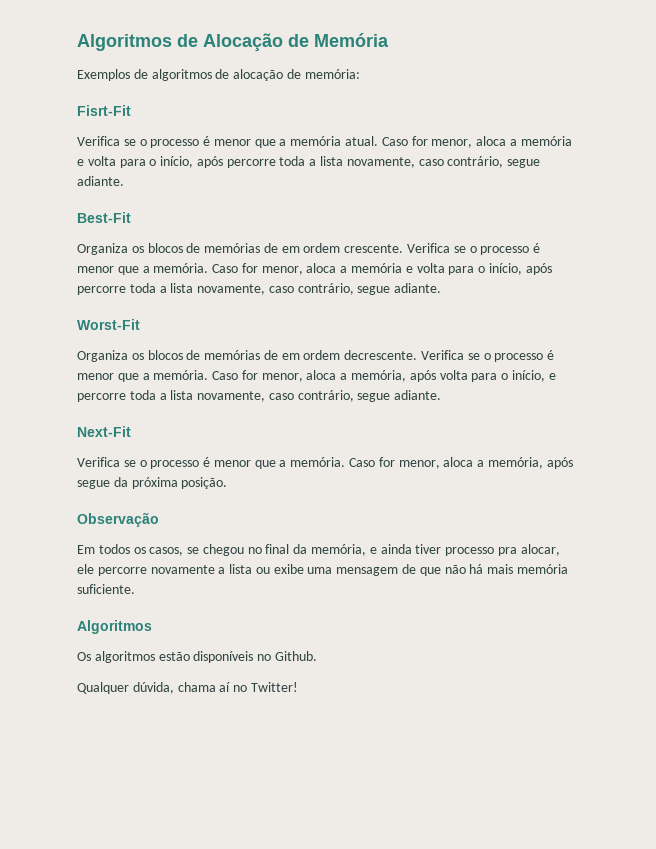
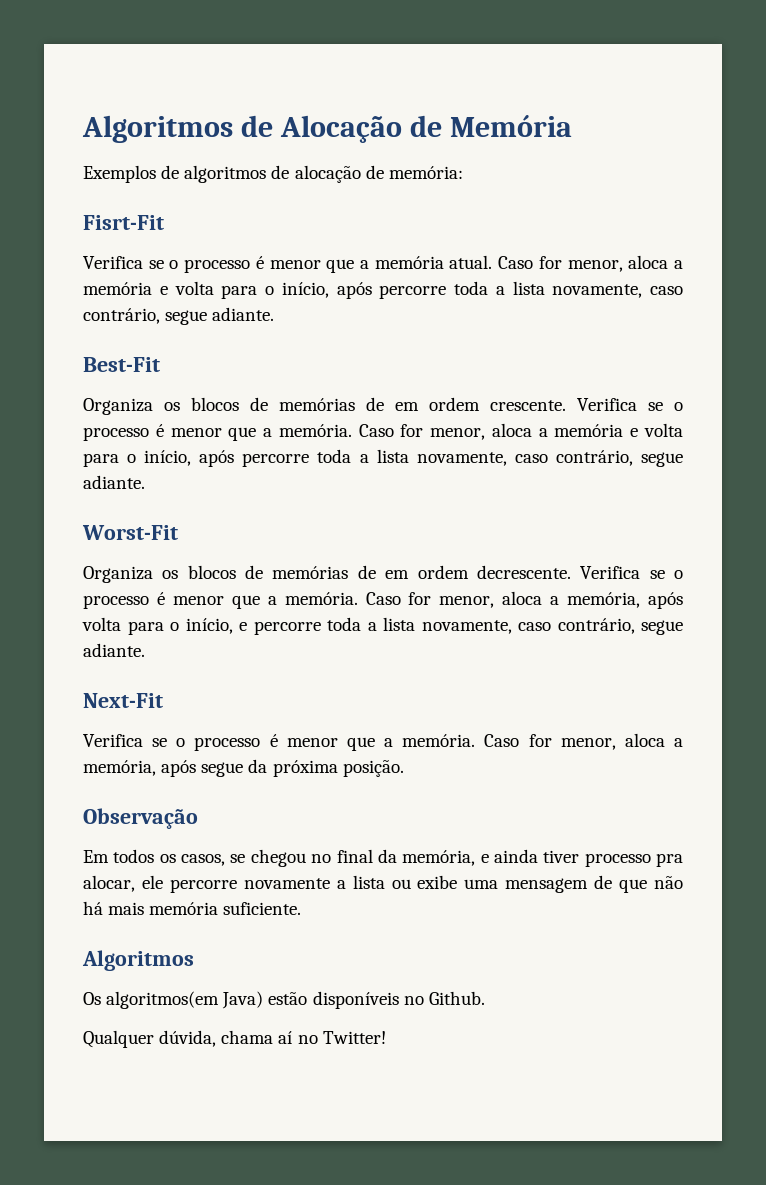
- Os algoritmos estão disponíveis no Github.
+ Os algoritmos(em Java) estão disponíveis no Github.

